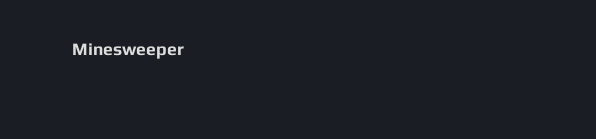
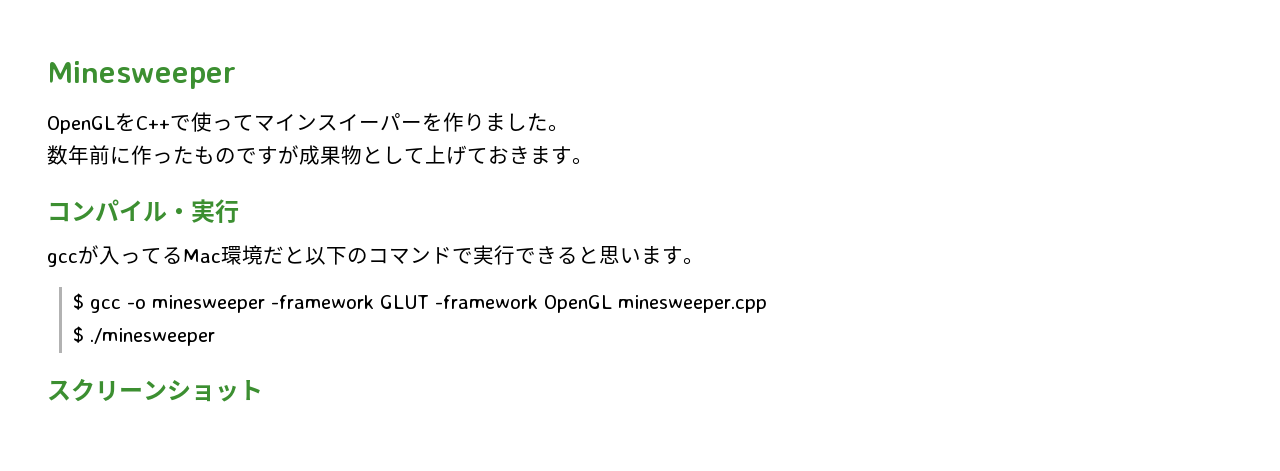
+ OpenGLをC++で使ってマインスイーパーを作りました。
+ 数年前に作ったものですが成果物として上げておきます。
+ コンパイル・実行
+ gccが入ってるMac環境だと以下のコマンドで実行できると思います。
+ $ gcc -o minesweeper -framework GLUT -framework OpenGL minesweeper.cpp
+ $ ./minesweeper
+ スクリーンショット

